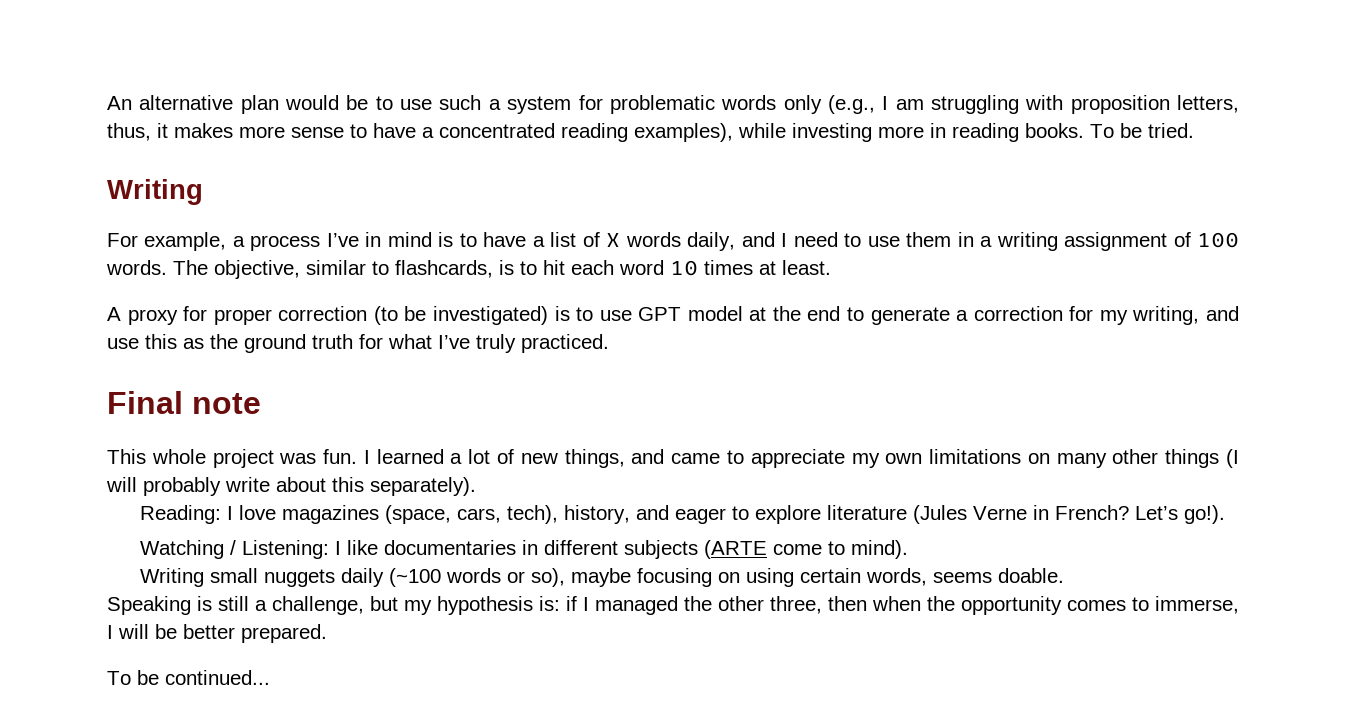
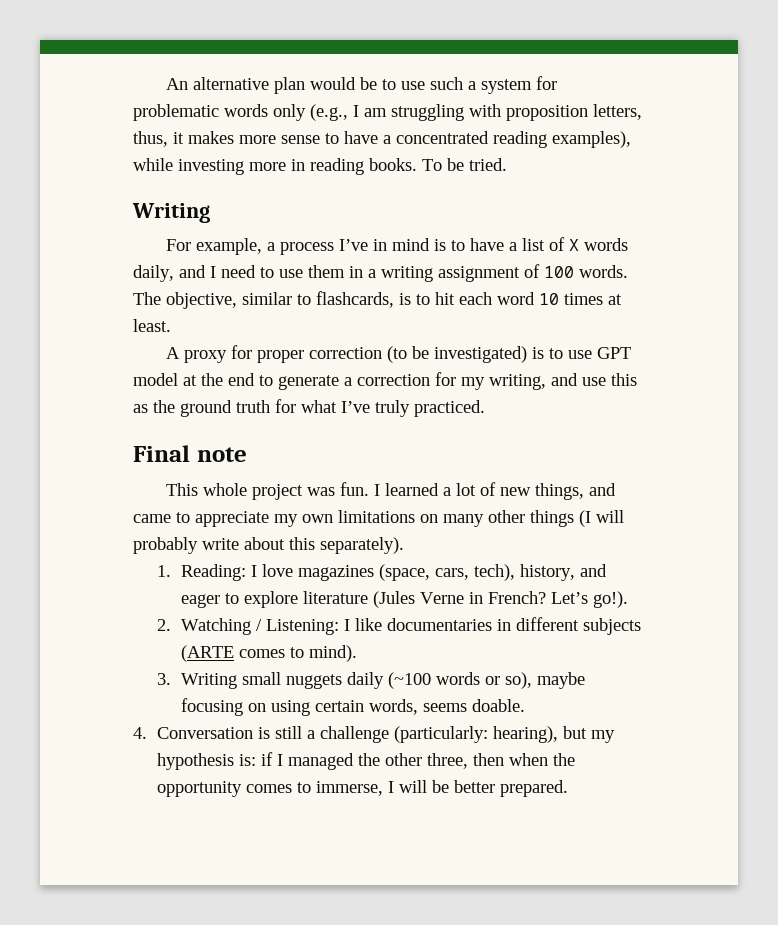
- Reading: I love magazines (space, cars, tech), history, and eager to explore literature (Jules Verne in French?
+ 1. Reading: I love magazines (space, cars, tech), history, and eager to explore literature (Jules Verne in French?
- Watching / Listening: I like documentaries in different subjects (ARTE come to mind).
+ 2. Watching / Listening: I like documentaries in different subjects (ARTE comes to mind).
- Writing small nuggets daily (~100 words or so), maybe focusing on using certain words, seems doable.
+ 3. Writing small nuggets daily (~100 words or so), maybe focusing on using certain words, seems doable.
- Speaking is still a challenge, but my hypothesis is: if I managed the other three, then when the opportunity comes to immerse, I will be better prepared.
+ 4. Conversation is still a challenge (particularly: hearing), but my hypothesis is: if I managed the other three, then when the opportunity comes to immerse, I will be better prepared.
- To be continued...

